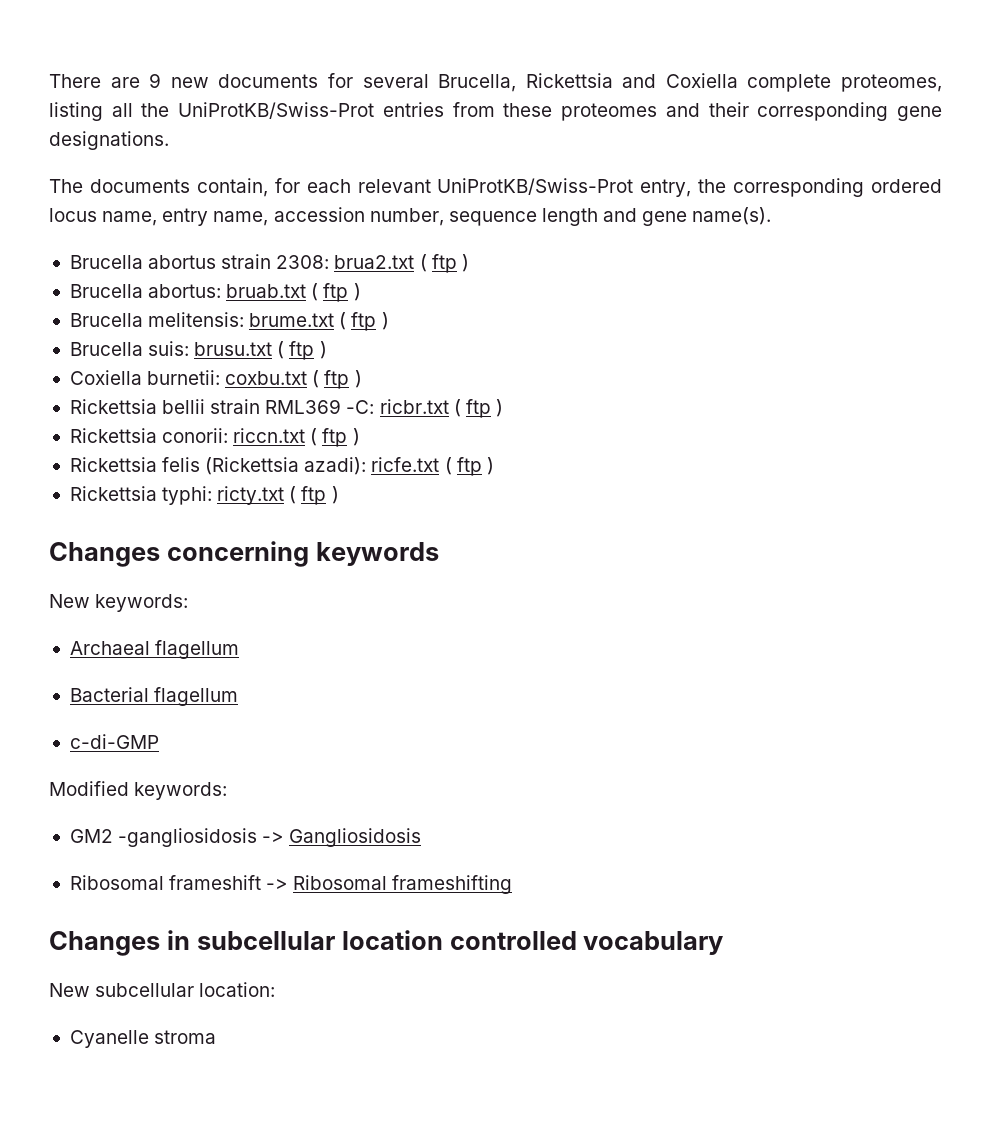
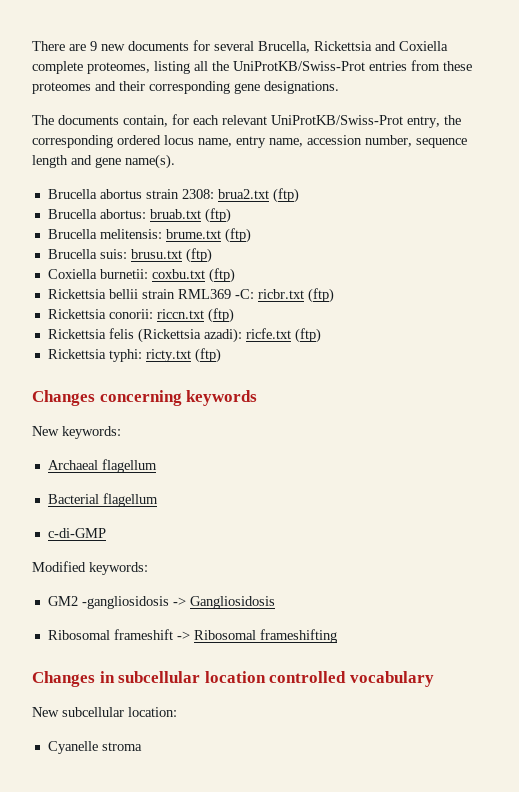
- Brucella abortus strain 2308: brua2.txt ( ftp )
+ Brucella abortus strain 2308: brua2.txt (ftp)
- Brucella abortus: bruab.txt ( ftp )
+ Brucella abortus: bruab.txt (ftp)
- Brucella melitensis: brume.txt ( ftp )
+ Brucella melitensis: brume.txt (ftp)
- Brucella suis: brusu.txt ( ftp )
+ Brucella suis: brusu.txt (ftp)
- Coxiella burnetii: coxbu.txt ( ftp )
+ Coxiella burnetii: coxbu.txt (ftp)
- Rickettsia bellii strain RML369 -C: ricbr.txt ( ftp )
+ Rickettsia bellii strain RML369 -C: ricbr.txt (ftp)
- Rickettsia conorii: riccn.txt ( ftp )
+ Rickettsia conorii: riccn.txt (ftp)
- Rickettsia felis (Rickettsia azadi): ricfe.txt ( ftp )
+ Rickettsia felis (Rickettsia azadi): ricfe.txt (ftp)
- Rickettsia typhi: ricty.txt ( ftp )
+ Rickettsia typhi: ricty.txt (ftp)

